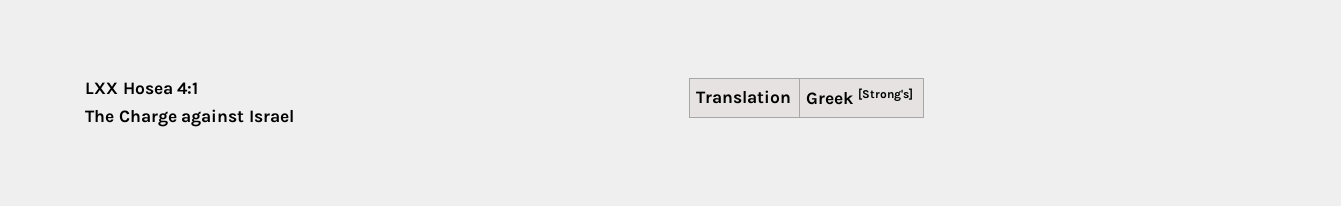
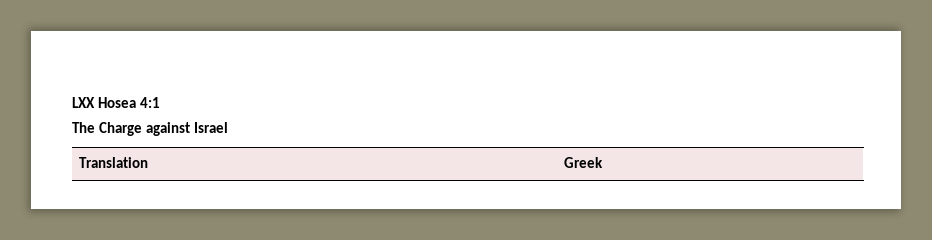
- Translation | Greek [Strong's]
+ Translation | Greek

